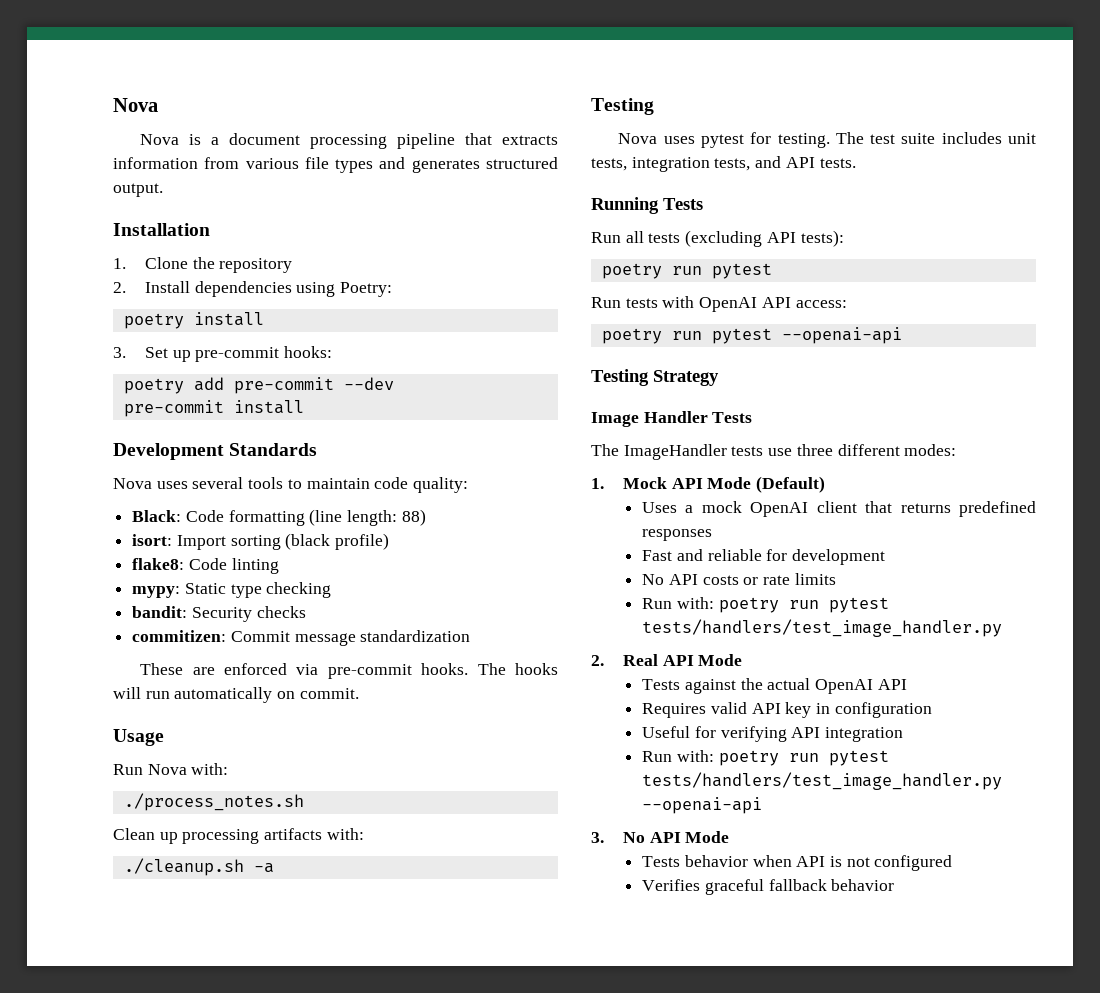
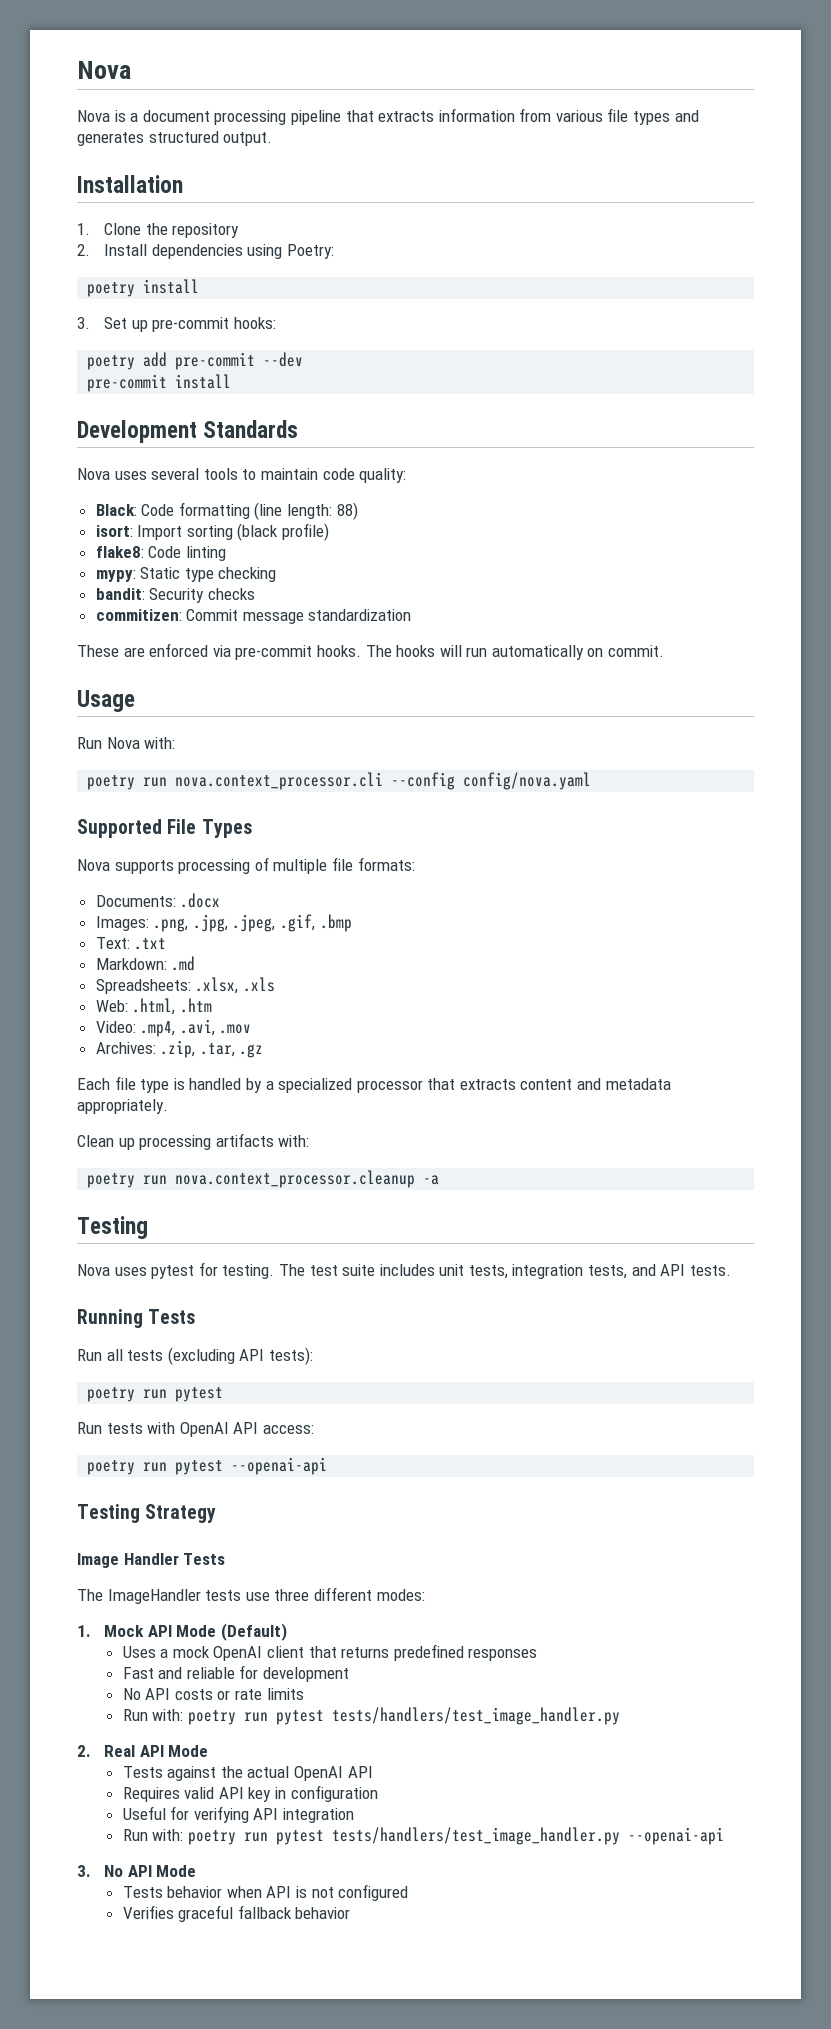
- ./process_notes.sh
+ poetry run nova.context_processor.cli --config config/nova.yaml
+ Supported File Types
+ Nova supports processing of multiple file formats:
+ Documents: .docx
+ Images: .png, .jpg, .jpeg, .gif, .bmp
+ Text: .txt
+ Markdown: .md
+ Spreadsheets: .xlsx, .xls
+ Web: .html, .htm
+ Video: .mp4, .avi, .mov
+ Archives: .zip, .tar, .gz
+ Each file type is handled by a specialized processor that extracts content and metadata appropriately.
- ./cleanup.sh -a
+ poetry run nova.context_processor.cleanup -a

